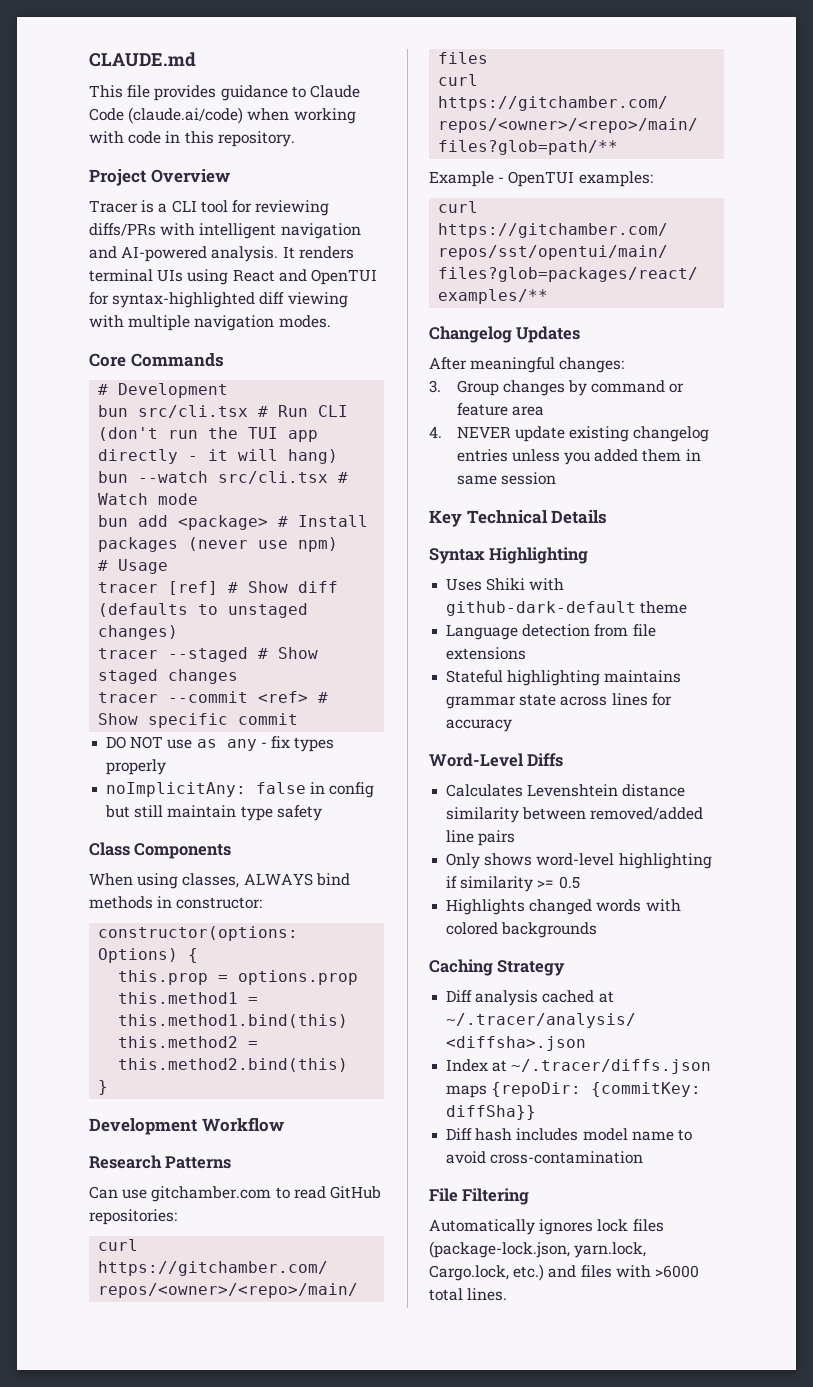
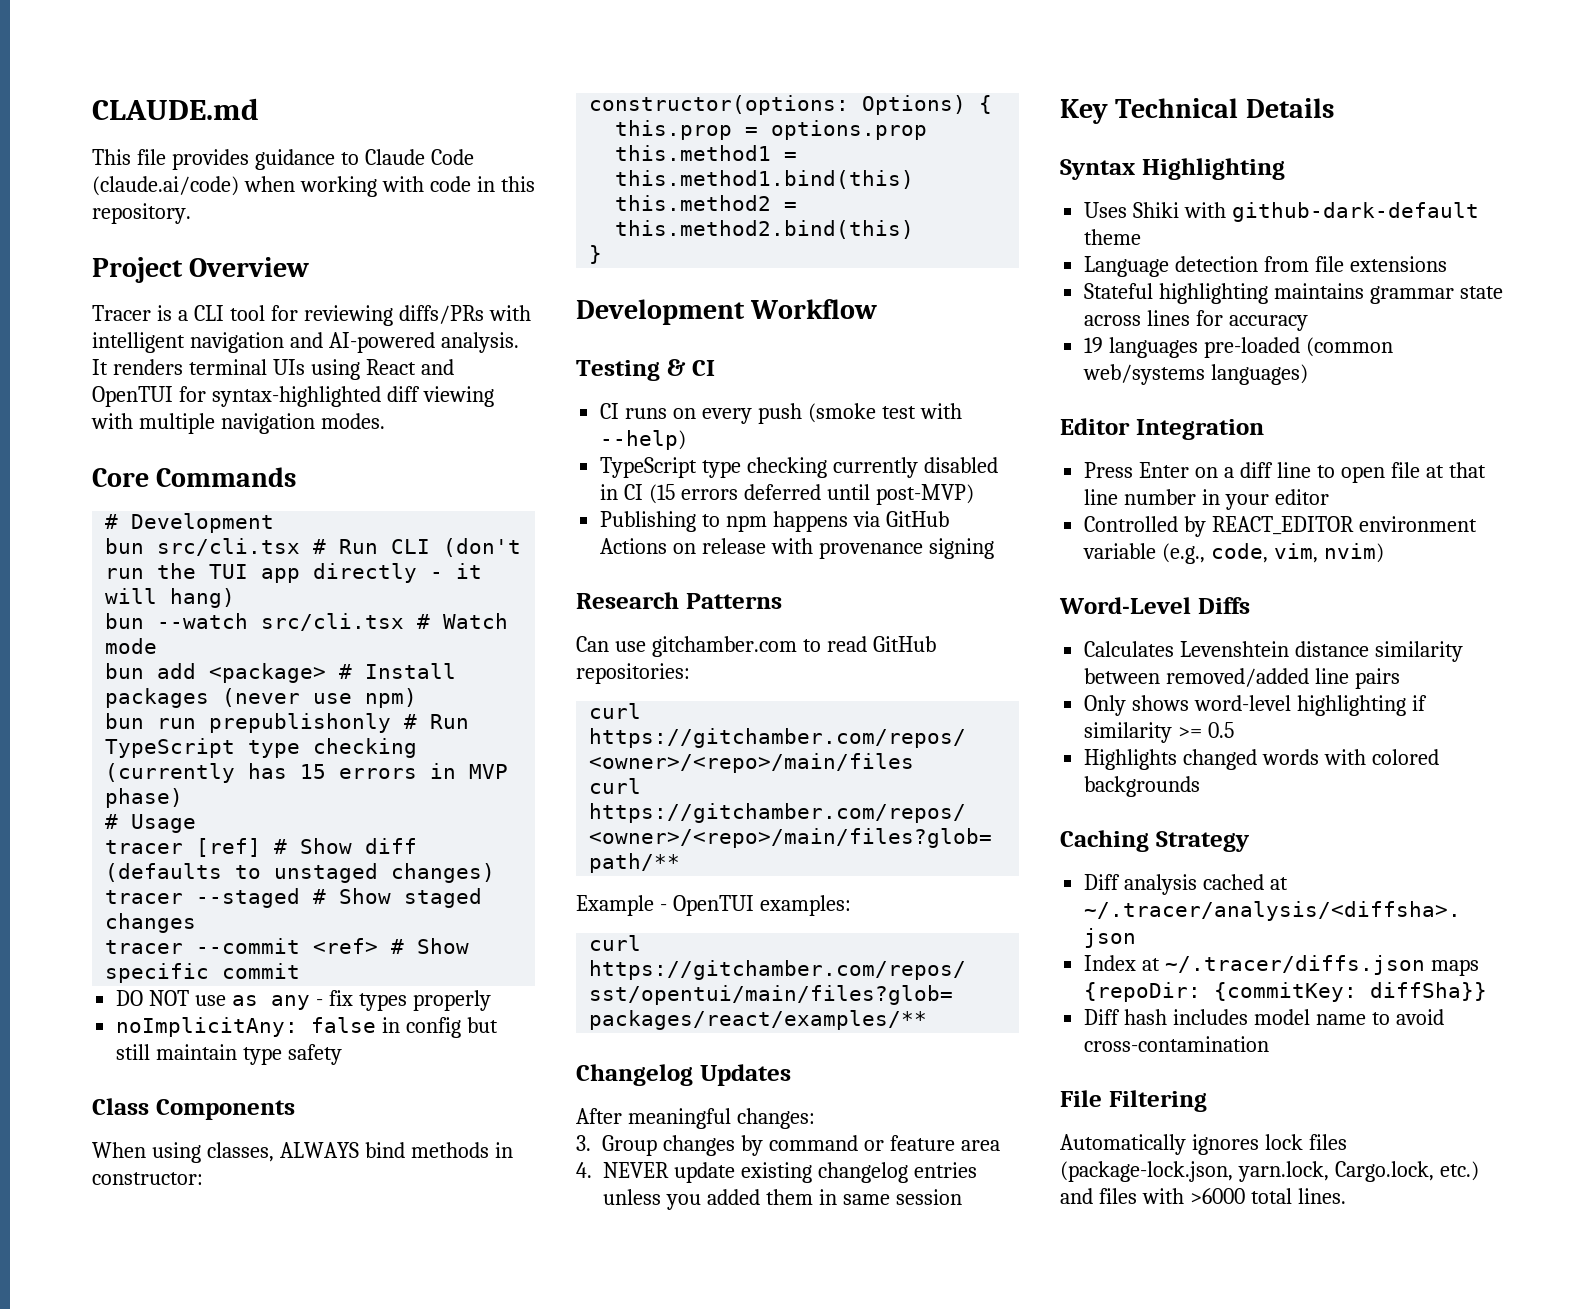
+ bun run prepublishonly # Run TypeScript type checking (currently has 15 errors in MVP phase)
+ Testing & CI
+ CI runs on every push (smoke test with --help)
+ TypeScript type checking currently disabled in CI (15 errors deferred until post-MVP)
+ Publishing to npm happens via GitHub Actions on release with provenance signing
+ 19 languages pre-loaded (common web/systems languages)
+ Editor Integration
+ Press Enter on a diff line to open file at that line number in your editor
+ Controlled by REACT_EDITOR environment variable (e.g., code, vim, nvim)

